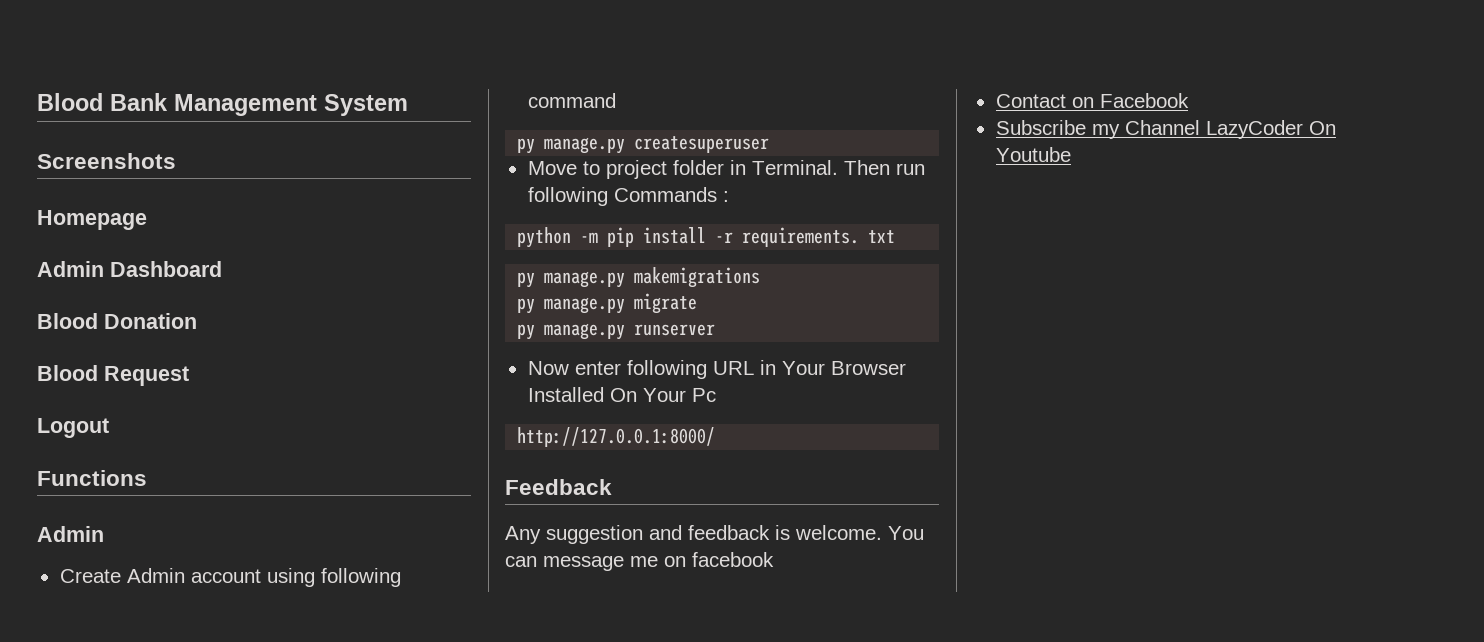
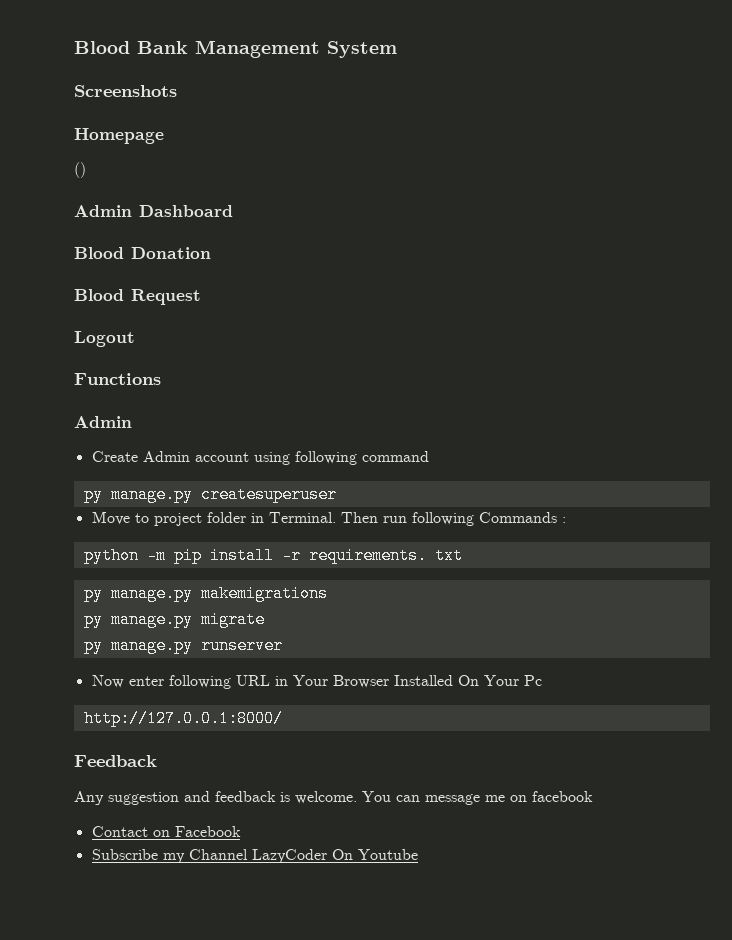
+ ()

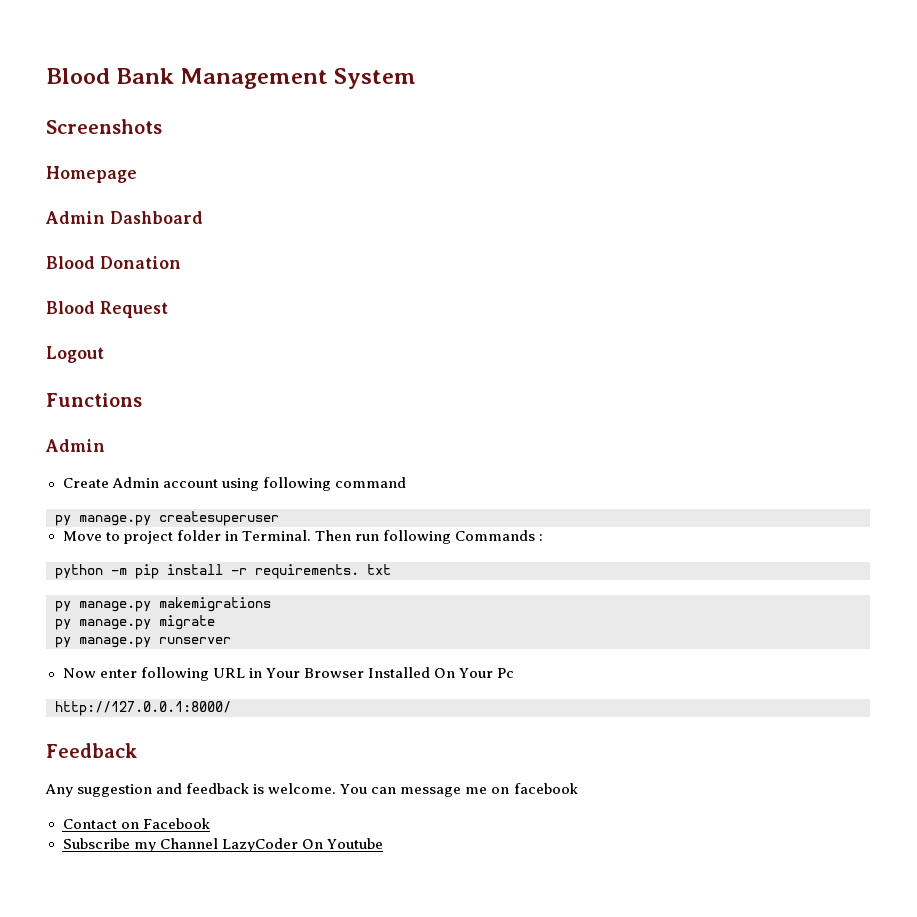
- ()

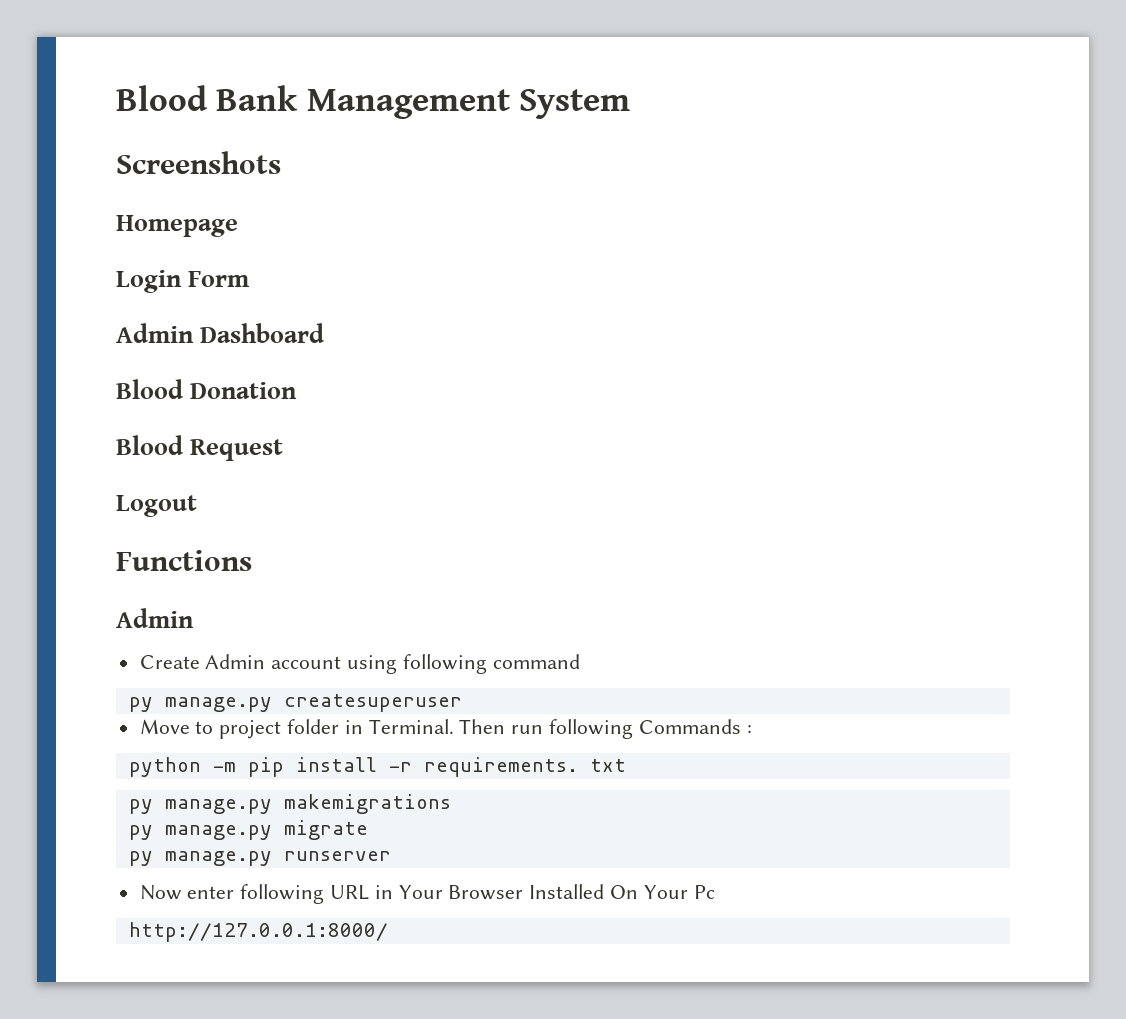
+ Login Form
- Feedback
- Any suggestion and feedback is welcome. You can message me on facebook
- Contact on Facebook
- Subscribe my Channel LazyCoder On Youtube

